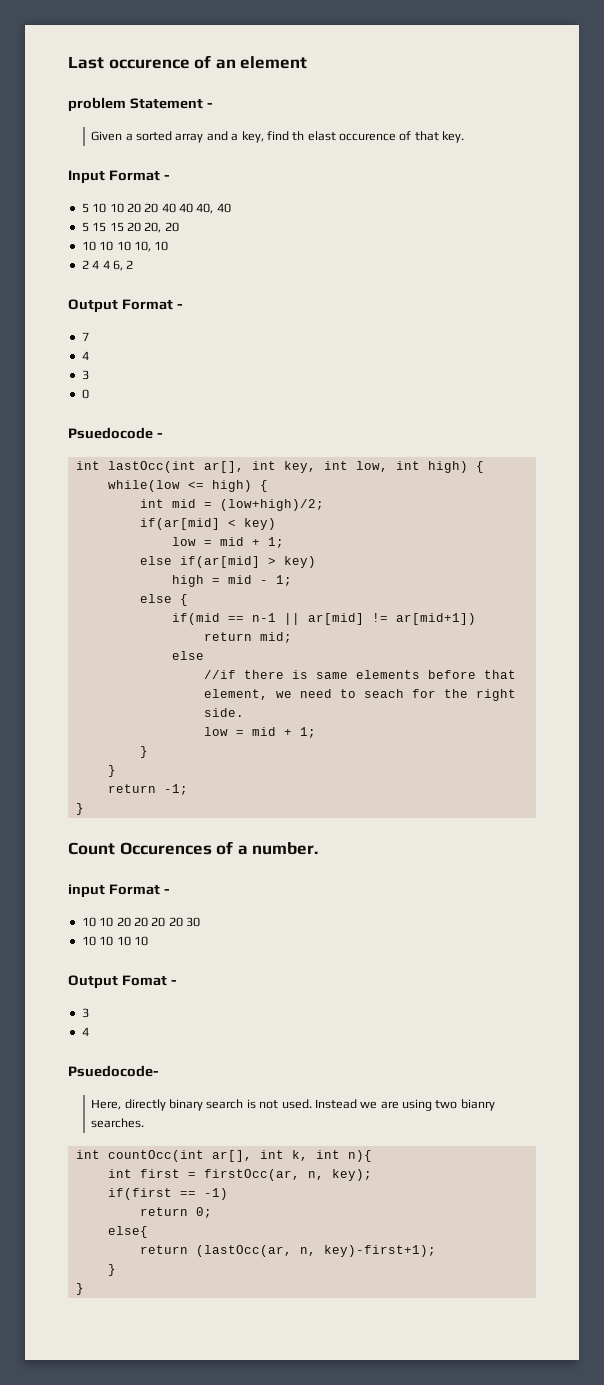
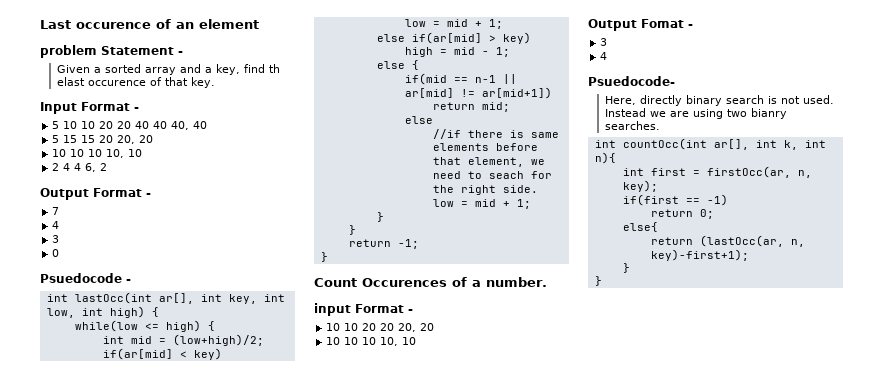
- 10 10 20 20 20 20 30
- 10 10 10 10
+ 10 10 20 20 20, 20
+ 10 10 10 10, 10

